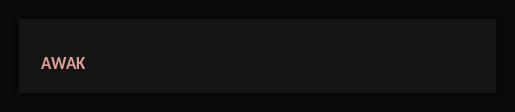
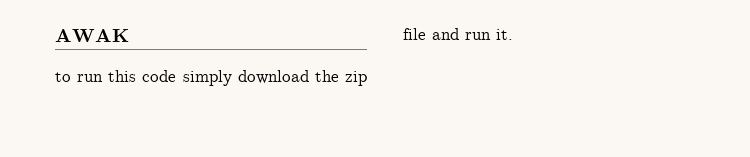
+ to run this code simply download the zip file and run it.

